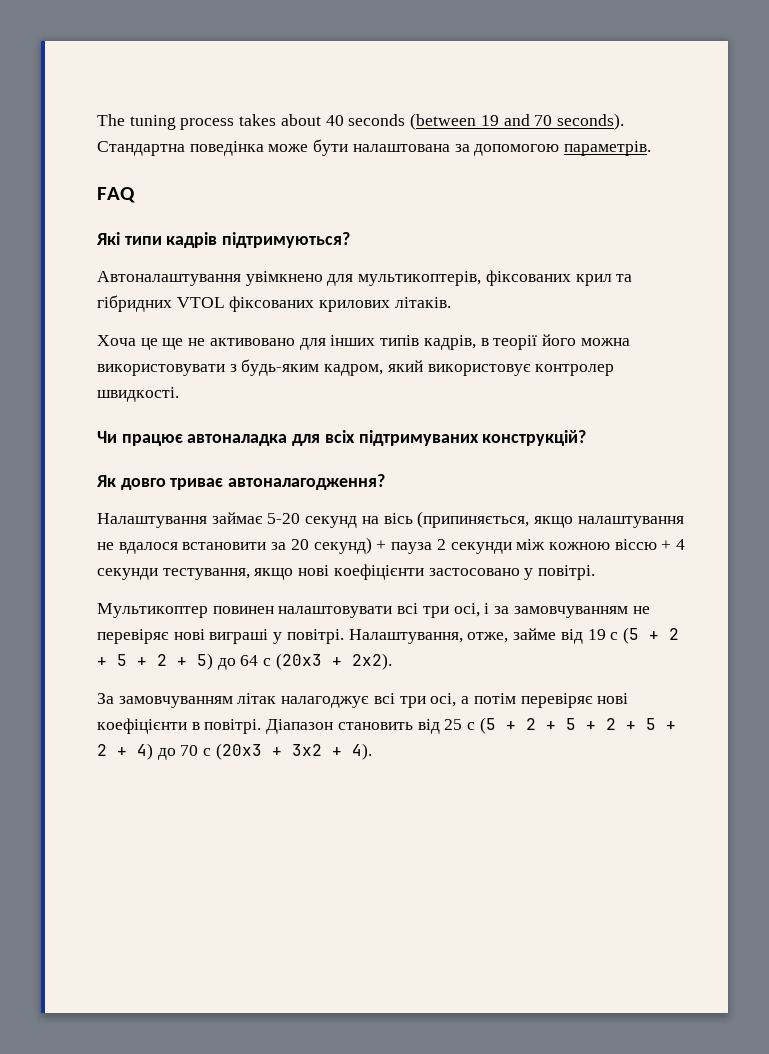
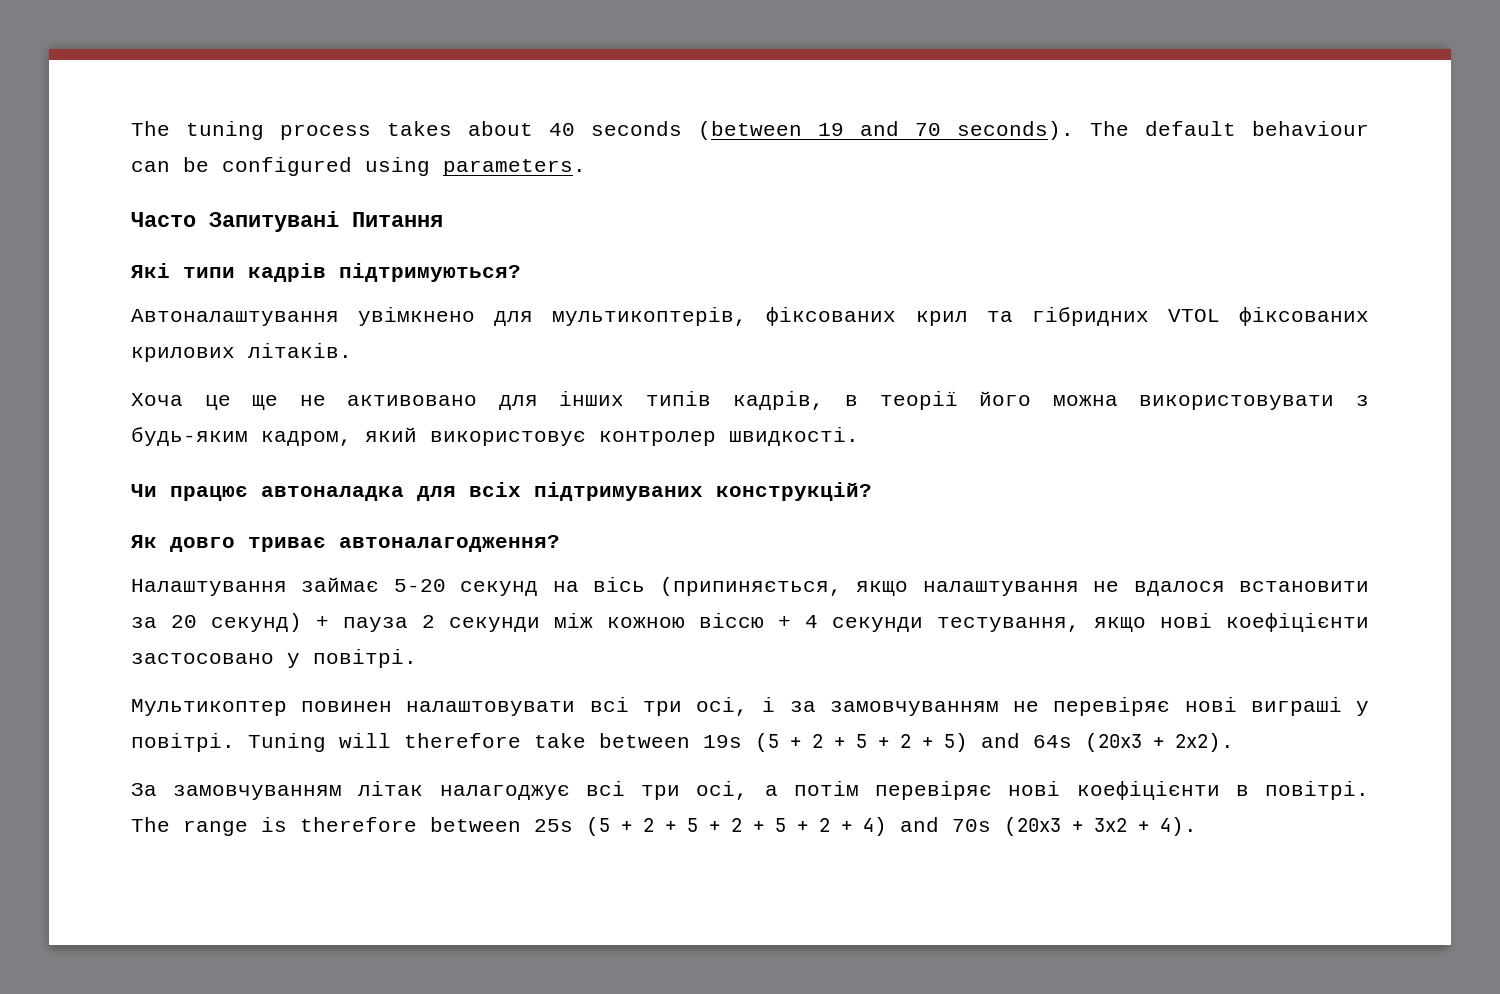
- Стандартна поведінка може бути налаштована за допомогою параметрів.
- FAQ
+ The default behaviour can be configured using parameters.
+ Часто Запитувані Питання
- Налаштування, отже, займе від 19 с (5 + 2 + 5 + 2 + 5) до 64 с (20x3 + 2x2).
+ Tuning will therefore take between 19s (5 + 2 + 5 + 2 + 5) and 64s (20x3 + 2x2).
- Діапазон становить від 25 с (5 + 2 + 5 + 2 + 5 + 2 + 4) до 70 с (20x3 + 3x2 + 4).
+ The range is therefore between 25s (5 + 2 + 5 + 2 + 5 + 2 + 4) and 70s (20x3 + 3x2 + 4).

